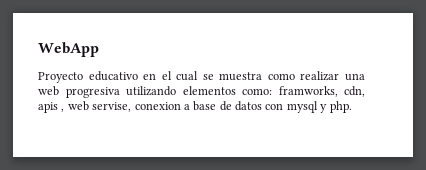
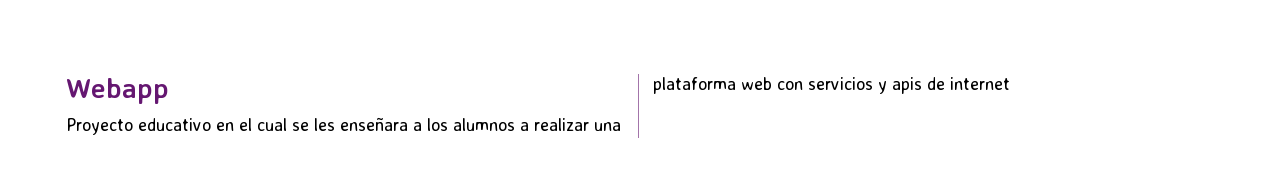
- WebApp
+ Webapp
- Proyecto educativo en el cual se muestra como realizar una web progresiva utilizando elementos como: framworks, cdn, apis , web servise, conexion a base de datos con mysql y php.
+ Proyecto educativo en el cual se les enseñara a los alumnos a realizar una plataforma web con servicios y apis de internet

